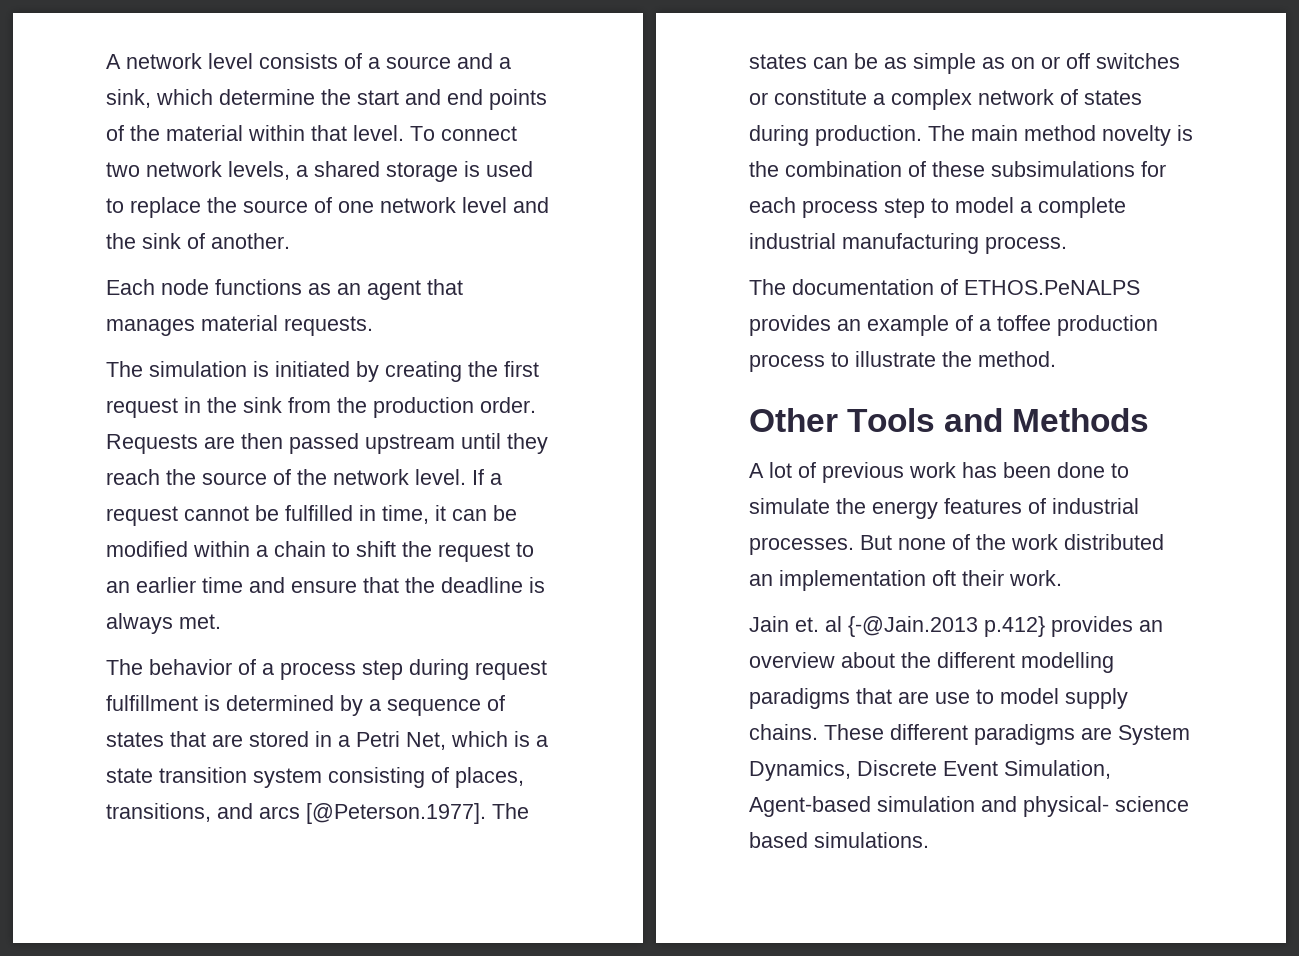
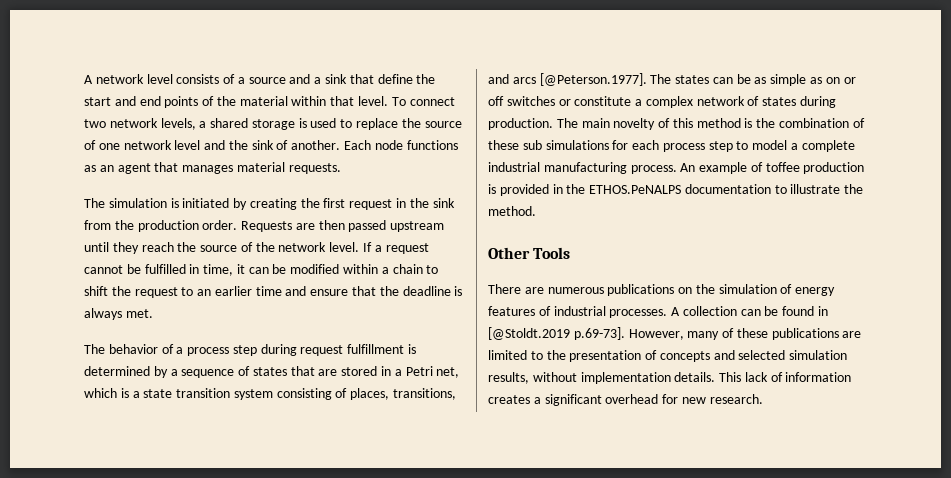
- A network level consists of a source and a sink, which determine the start and end points of the material within that level.
+ A network level consists of a source and a sink that define the start and end points of the material within that level.
- To connect two network levels, a shared storage is used to replace the source of one network level and the sink of another.
- Each node functions as an agent that manages material requests.
+ To connect two network levels, a shared storage is used to replace the source of one network level and the sink of another. Each node functions as an agent that manages material requests.
- The behavior of a process step during request fulfillment is determined by a sequence of states that are stored in a Petri Net, which is a state transition system consisting of places, transitions, and arcs [@Peterson.1977]. The states can be as simple as on or off switches or constitute a complex network of states during production.
+ The behavior of a process step during request fulfillment is determined by a sequence of states that are stored in a Petri net, which is a state transition system consisting of places, transitions, and arcs [@Peterson.1977]. The states can be as simple as on or off switches or constitute a complex network of states during production.
- The main method novelty is the combination of these subsimulations for each process step to model a complete industrial manufacturing process.
- The documentation of ETHOS.PeNALPS provides an example of a toffee production process to illustrate the method.
+ The main novelty of this method is the combination of these sub simulations for each process step to model a complete industrial manufacturing process. An example of toffee production is provided in the ETHOS.PeNALPS documentation to illustrate the method.
- Other Tools and Methods
- A lot of previous work has been done to simulate the energy features of industrial processes.
+ Other Tools
+ There are numerous publications on the simulation of energy features of industrial processes.
- But none of the work distributed an implementation oft their work.
- Jain et. al {-@Jain.2013 p.412} provides an overview about the different modelling paradigms that are use to model supply chains. These different paradigms are System Dynamics, Discrete Event Simulation, Agent-based simulation and physical- science based simulations.
+ A collection can be found in [@Stoldt.2019 p.69-73]. However, many of these publications are limited to the presentation of concepts and selected simulation results, without implementation details. This lack of information creates a significant overhead for new research.

